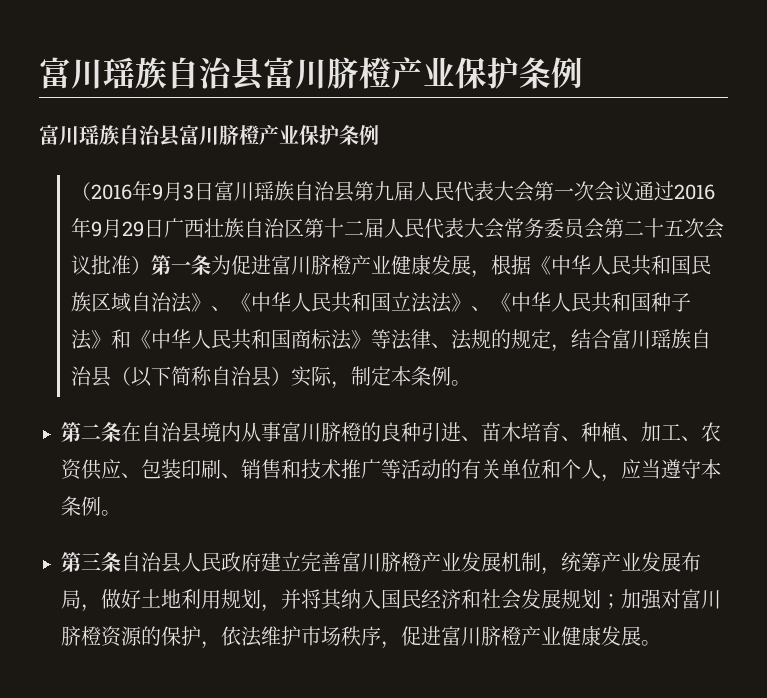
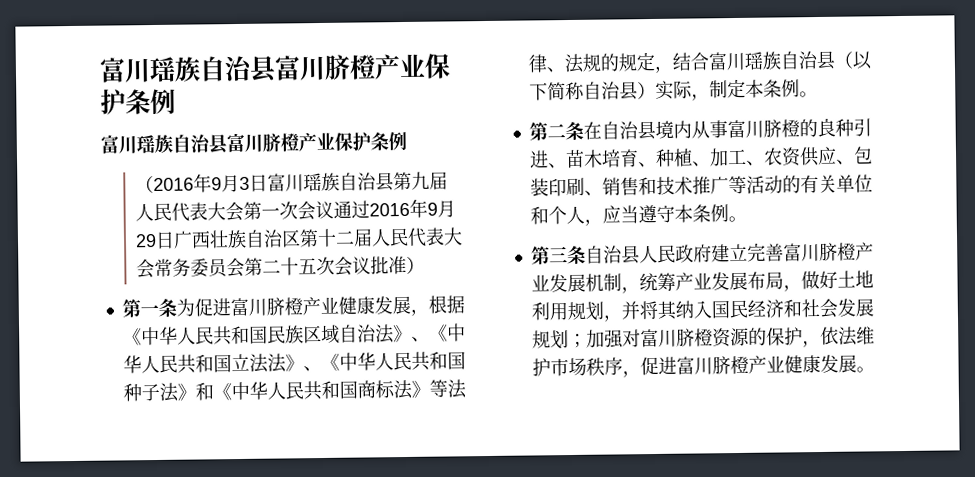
- （2016年9月3日富川瑶族自治县第九届人民代表大会第一次会议通过2016年9月29日广西壮族自治区第十二届人民代表大会常务委员会第二十五次会议批准）第一条为促进富川脐橙产业健康发展，根据《中华人民共和国民族区域自治法》、《中华人民共和国立法法》、《中华人民共和国种子法》和《中华人民共和国商标法》等法律、法规的规定，结合富川瑶族自治县（以下简称自治县）实际，制定本条例。
+ （2016年9月3日富川瑶族自治县第九届人民代表大会第一次会议通过2016年9月29日广西壮族自治区第十二届人民代表大会常务委员会第二十五次会议批准）
+ 第一条为促进富川脐橙产业健康发展，根据《中华人民共和国民族区域自治法》、《中华人民共和国立法法》、《中华人民共和国种子法》和《中华人民共和国商标法》等法律、法规的规定，结合富川瑶族自治县（以下简称自治县）实际，制定本条例。

